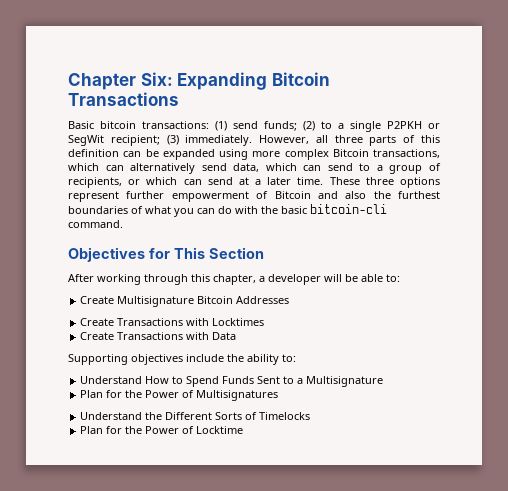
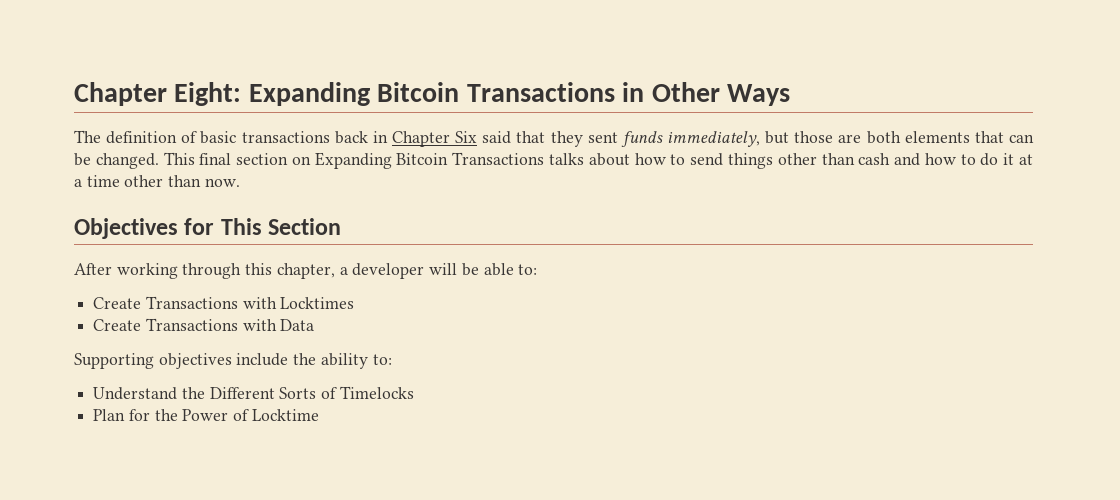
- Chapter Six: Expanding Bitcoin Transactions
- Basic bitcoin transactions: (1) send funds; (2) to a single P2PKH or SegWit recipient; (3) immediately. However, all three parts of this definition can be expanded using more complex Bitcoin transactions, which can alternatively send data, which can send to a group of recipients, or which can send at a later time. These three options represent further empowerment of Bitcoin and also the furthest boundaries of what you can do with the basic bitcoin-cli command.
+ Chapter Eight: Expanding Bitcoin Transactions in Other Ways
+ The definition of basic transactions back in Chapter Six said that they sent funds immediately, but those are both elements that can be changed. This final section on Expanding Bitcoin Transactions talks about how to send things other than cash and how to do it at a time other than now.
- Create Multisignature Bitcoin Addresses
- Understand How to Spend Funds Sent to a Multisignature
- Plan for the Power of Multisignatures

